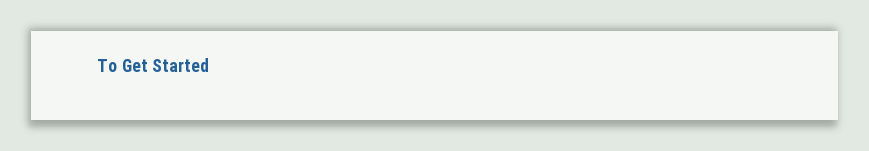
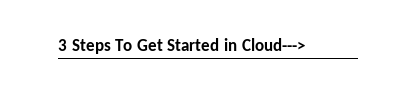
- To Get Started
+ 3 Steps To Get Started in Cloud--->

